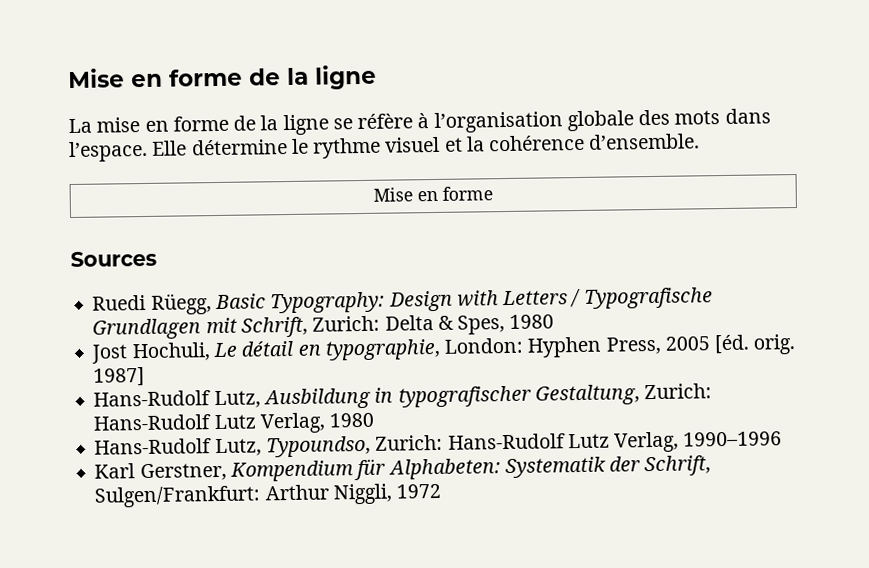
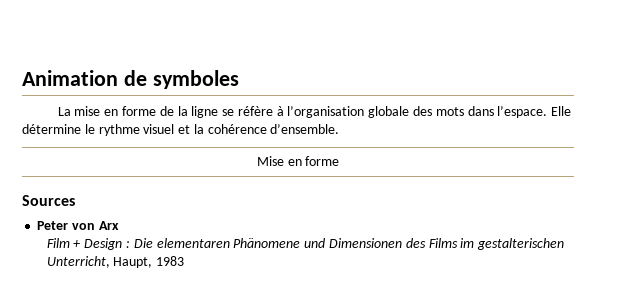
- Mise en forme de la ligne
+ Animation de symboles
- Ruedi Rüegg, Basic Typography: Design with Letters / Typografische Grundlagen mit Schrift, Zurich: Delta & Spes, 1980
- Jost Hochuli, Le détail en typographie, London: Hyphen Press, 2005 [éd. orig. 1987]
- Hans-Rudolf Lutz, Ausbildung in typografischer Gestaltung, Zurich: Hans-Rudolf Lutz Verlag, 1980
- Hans-Rudolf Lutz, Typoundso, Zurich: Hans-Rudolf Lutz Verlag, 1990–1996
- Karl Gerstner, Kompendium für Alphabeten: Systematik der Schrift, Sulgen/Frankfurt: Arthur Niggli, 1972
+ Peter von Arx
+ Film + Design : Die elementaren Phänomene und Dimensionen des Films im gestalterischen Unterricht, Haupt, 1983

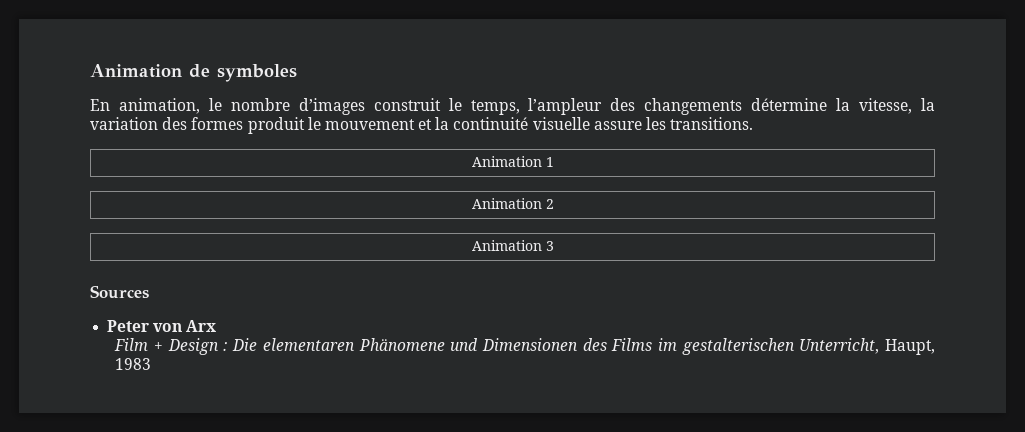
- La mise en forme de la ligne se réfère à l’organisation globale des mots dans l’espace. Elle détermine le rythme visuel et la cohérence d’ensemble.
- Mise en forme
+ En animation, le nombre d’images construit le temps, l’ampleur des changements détermine la vitesse, la variation des formes produit le mouvement et la continuité visuelle assure les transitions.
+ Animation 1
+ Animation 2
+ Animation 3

